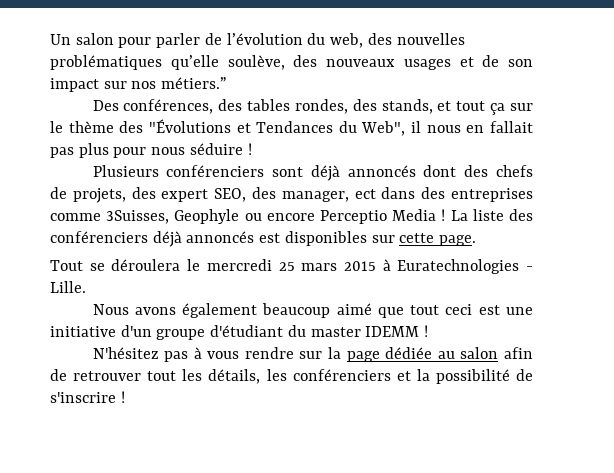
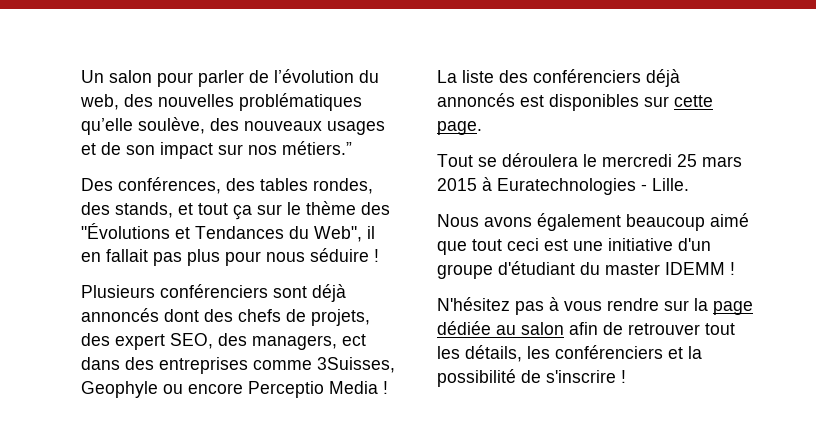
- Des conférences, des tables rondes, des stands, et tout ça sur le thème des "Évolutions et Tendances du Web", il nous en fallait pas plus pour nous séduire !
+ Des conférences, des tables rondes, des stands, et tout ça sur le thème des "Évolutions et Tendances du Web", il en fallait pas plus pour nous séduire !
- Plusieurs conférenciers sont déjà annoncés dont des chefs de projets, des expert SEO, des manager, ect dans des entreprises comme 3Suisses, Geophyle ou encore Perceptio Media !
+ Plusieurs conférenciers sont déjà annoncés dont des chefs de projets, des expert SEO, des managers, ect dans des entreprises comme 3Suisses, Geophyle ou encore Perceptio Media !

